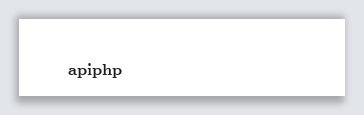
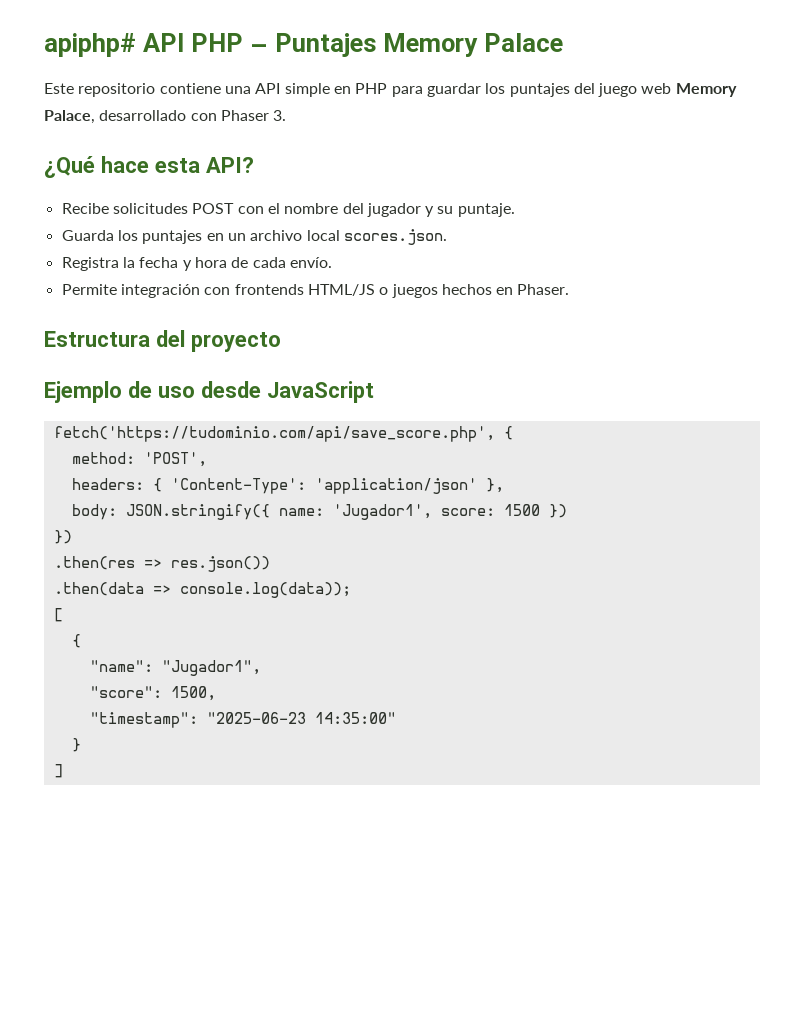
- apiphp
+ apiphp# API PHP – Puntajes Memory Palace
+ Este repositorio contiene una API simple en PHP para guardar los puntajes del juego web Memory Palace, desarrollado con Phaser 3.
+ ¿Qué hace esta API?
+ Recibe solicitudes POST con el nombre del jugador y su puntaje.
+ Guarda los puntajes en un archivo local scores.json.
+ Registra la fecha y hora de cada envío.
+ Permite integración con frontends HTML/JS o juegos hechos en Phaser.
+ Estructura del proyecto
+ Ejemplo de uso desde JavaScript
+ fetch('https://tudominio.com/api/save_score.php', {
+ method: 'POST',
+ headers: { 'Content-Type': 'application/json' },
+ body: JSON.stringify({ name: 'Jugador1', score: 1500 })
+ })
+ .then(res => res.json())
+ .then(data => console.log(data));
+ [
+ {
+ "name": "Jugador1",
+ "score": 1500,
+ "timestamp": "2025-06-23 14:35:00"
+ }
+ ]

